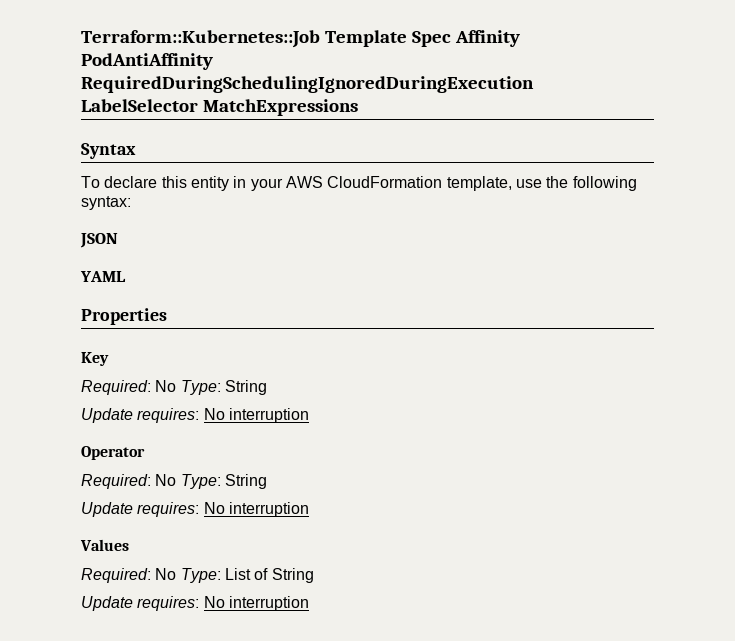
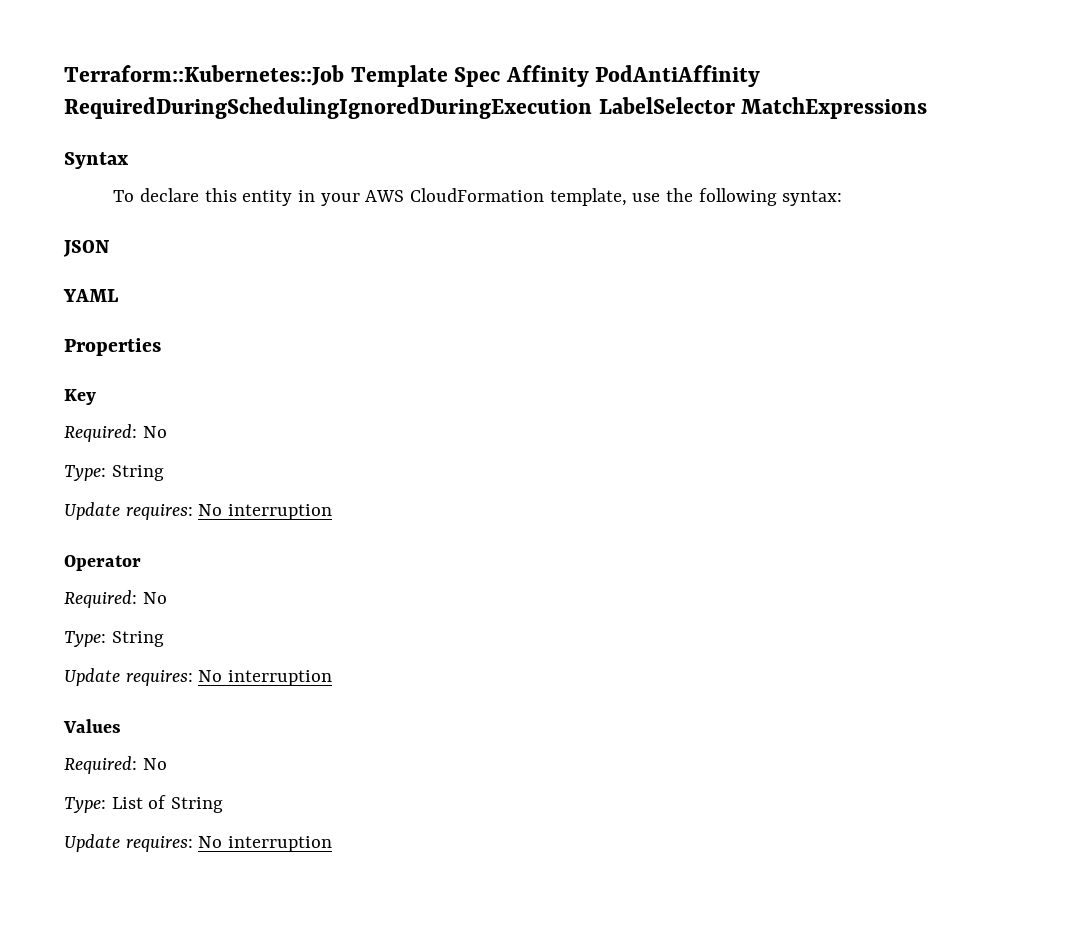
  Key
- Required: No Type: String
+ Required: No
+ Type: String
  Operator
- Required: No Type: String
+ Required: No
+ Type: String
  Values
- Required: No Type: List of String
+ Required: No
+ Type: List of String

